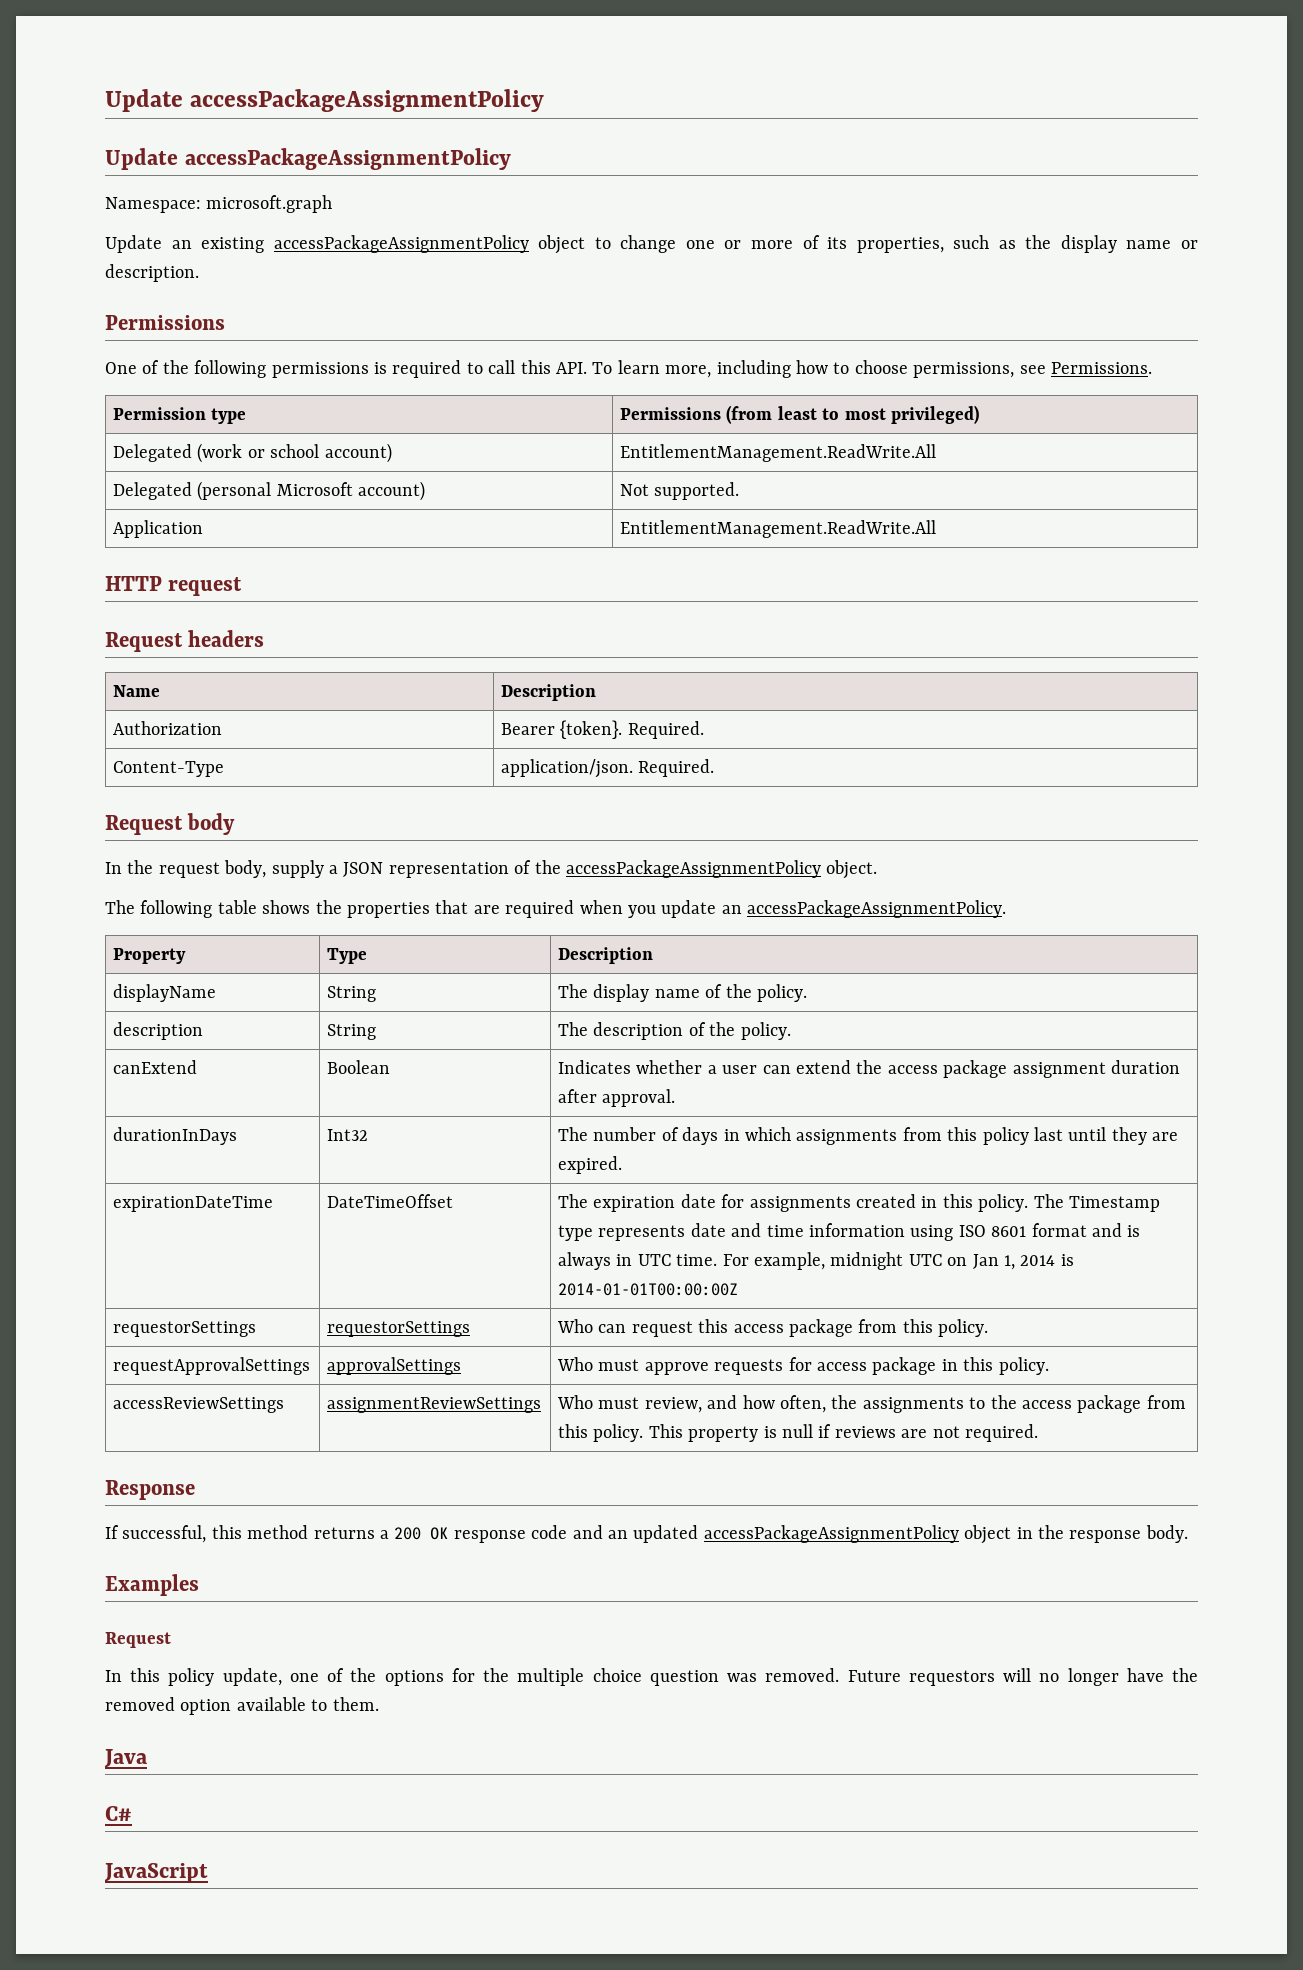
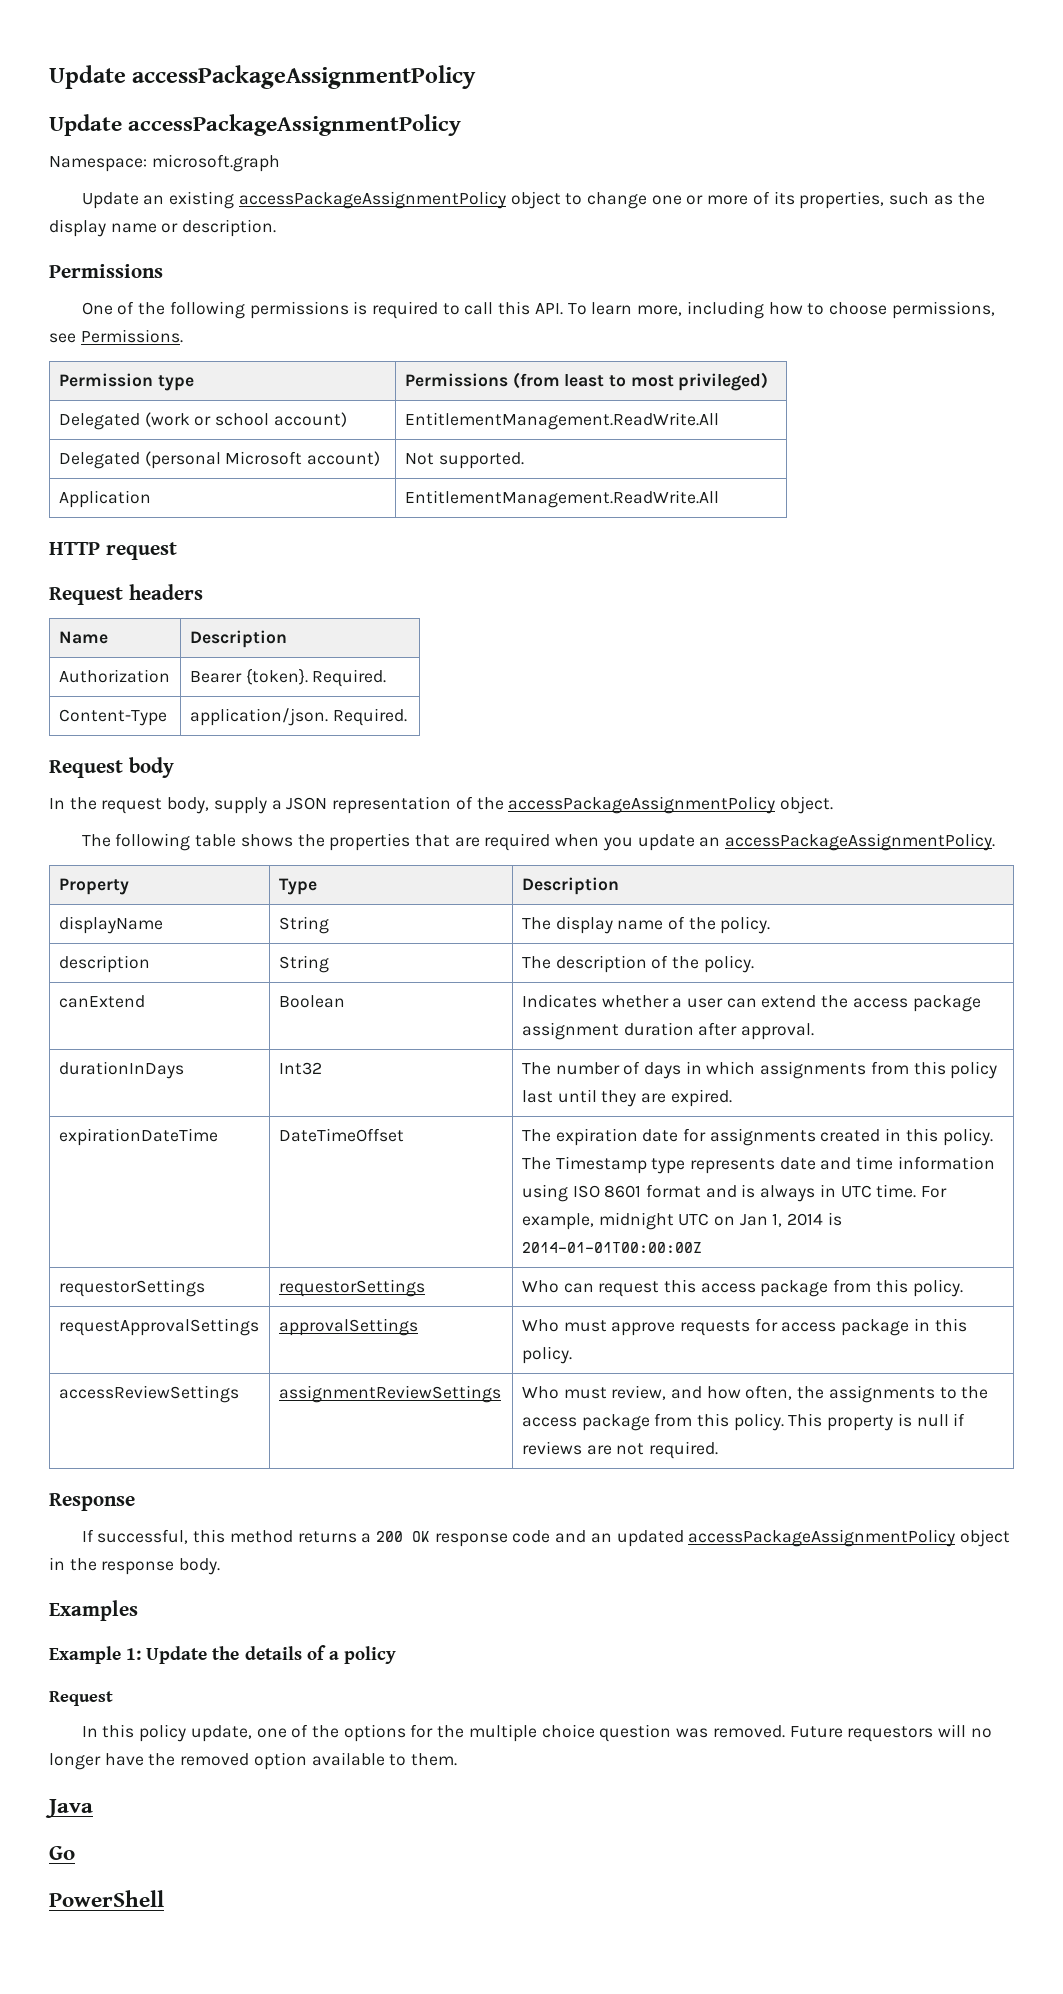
+ Example 1: Update the details of a policy
- C#
- JavaScript
+ Go
+ PowerShell

